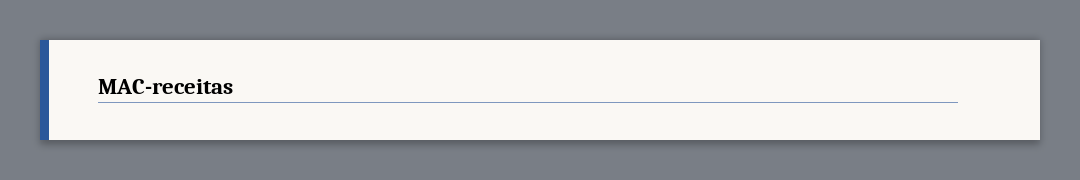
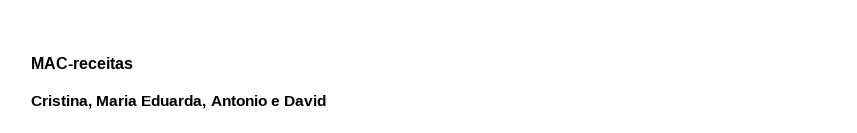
+ Cristina, Maria Eduarda, Antonio e David

